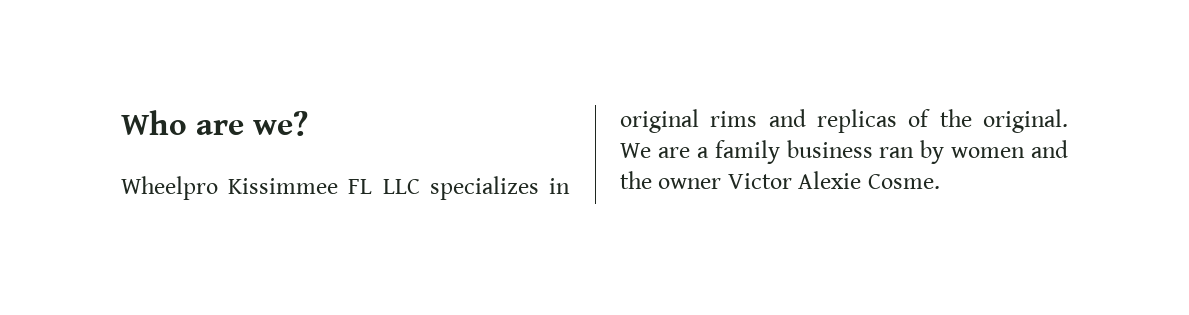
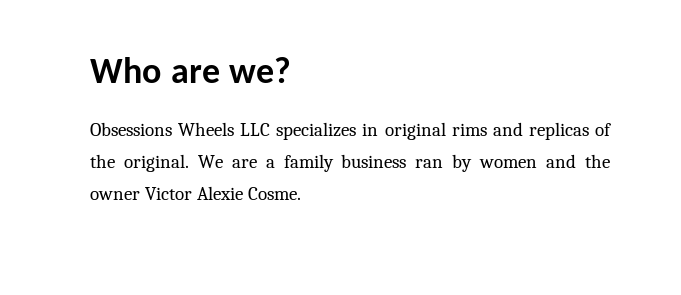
- Wheelpro Kissimmee FL LLC specializes in original rims and replicas of the original.
+ Obsessions Wheels LLC specializes in original rims and replicas of the original.

